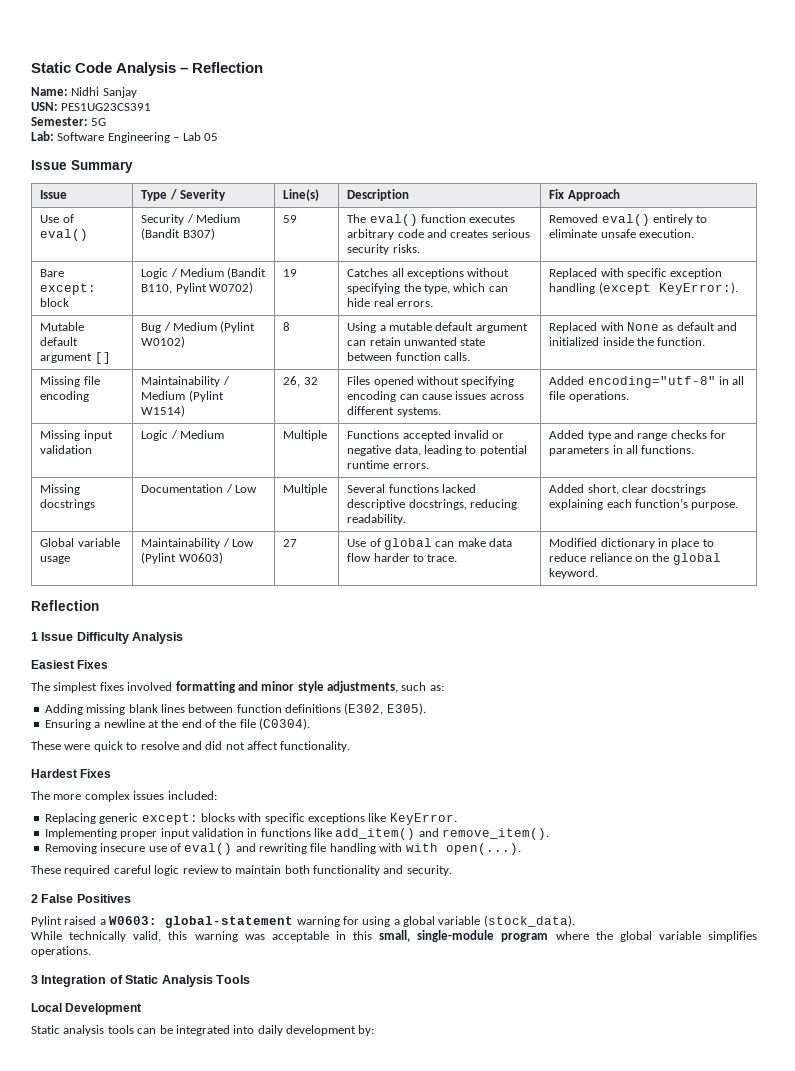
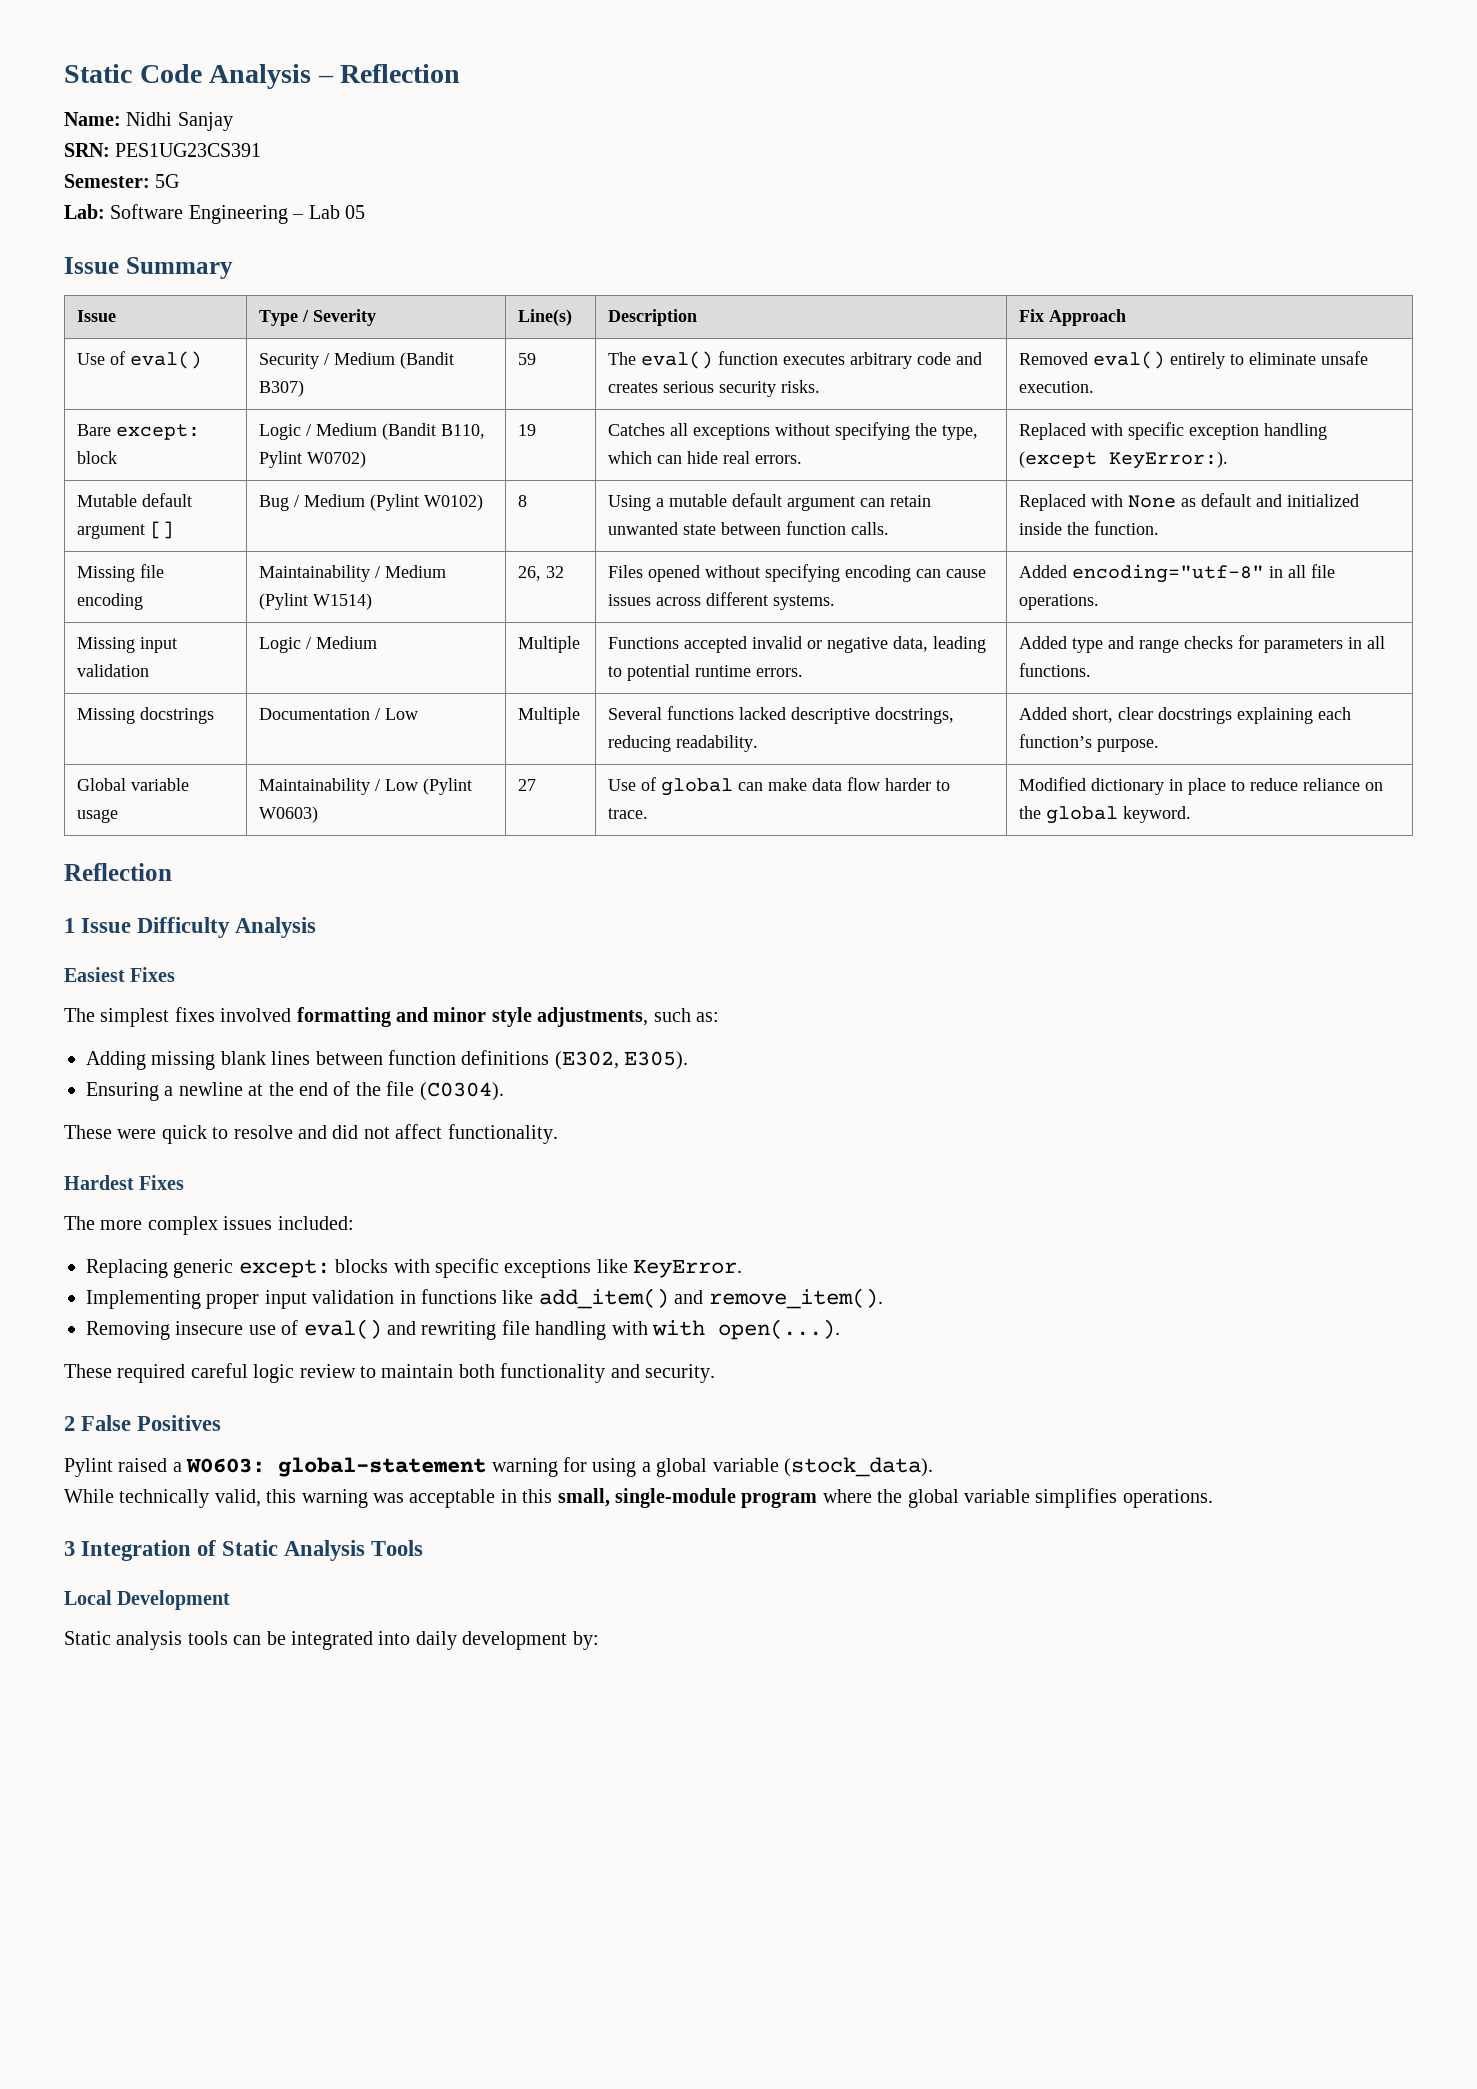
- USN: PES1UG23CS391
+ SRN: PES1UG23CS391

